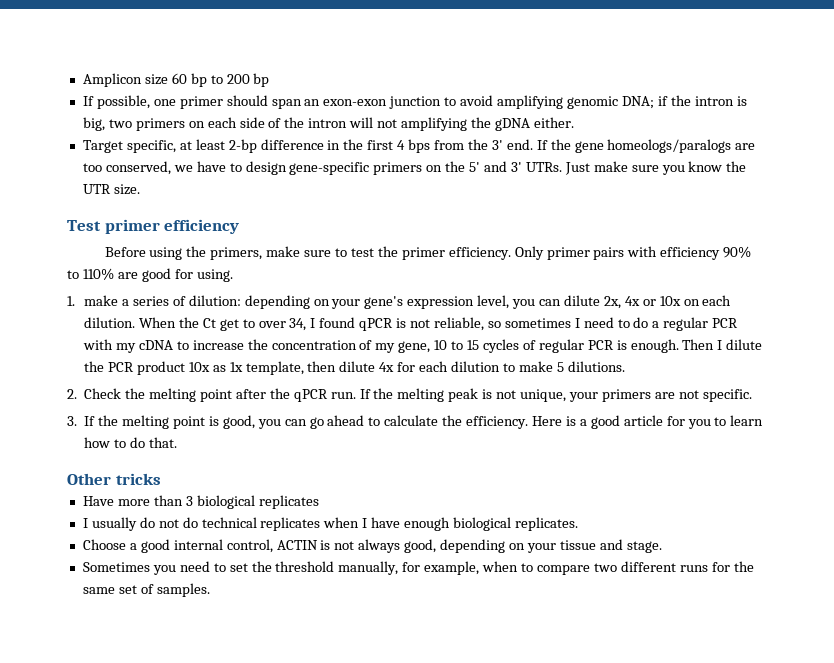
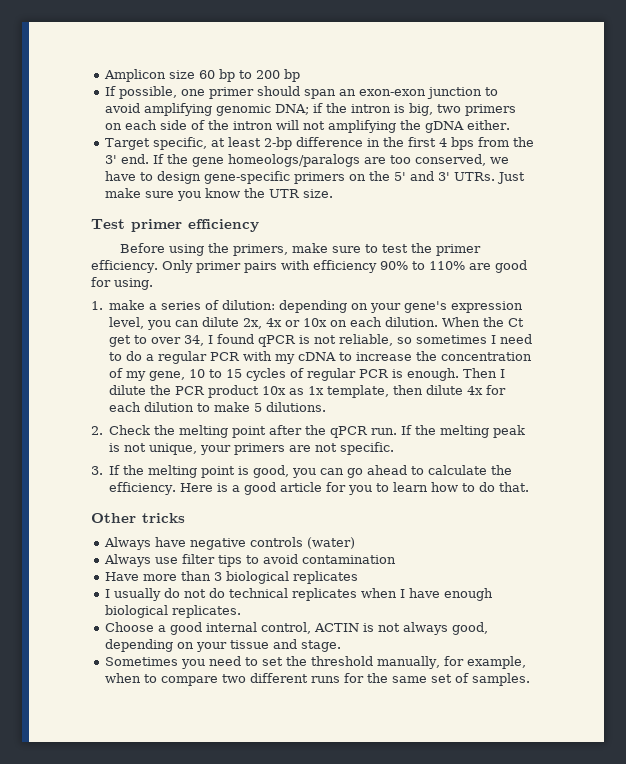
+ Always have negative controls (water)
+ Always use filter tips to avoid contamination

